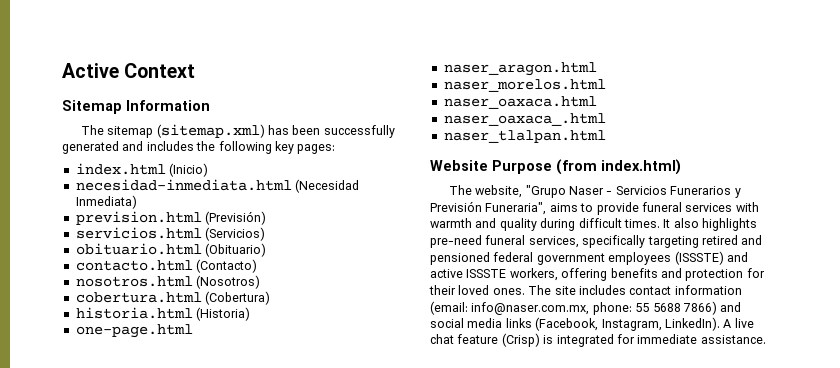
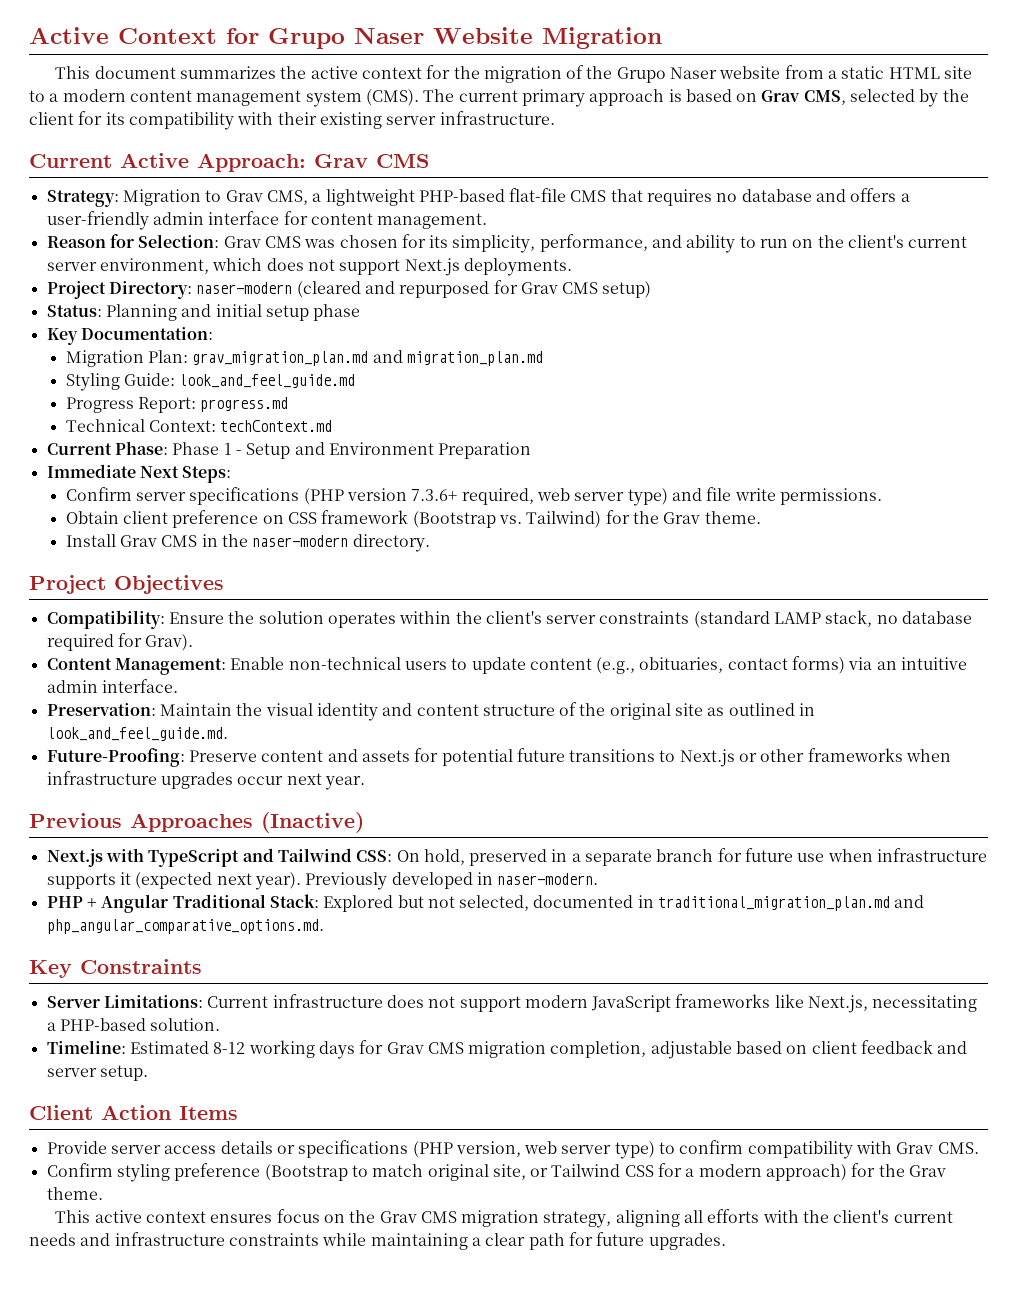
- Active Context
- Sitemap Information
- The sitemap (sitemap.xml) has been successfully generated and includes the following key pages:
- index.html (Inicio)
- necesidad-inmediata.html (Necesidad Inmediata)
- prevision.html (Previsión)
- servicios.html (Servicios)
- obituario.html (Obituario)
- contacto.html (Contacto)
- nosotros.html (Nosotros)
- cobertura.html (Cobertura)
- historia.html (Historia)
- one-page.html
- naser_aragon.html
- naser_morelos.html
- naser_oaxaca.html
- naser_oaxaca_.html
- naser_tlalpan.html
- Website Purpose (from index.html)
- The website, "Grupo Naser - Servicios Funerarios y Previsión Funeraria", aims to provide funeral services with warmth and quality during difficult times. It also highlights pre-need funeral services, specifically targeting retired and pensioned federal government employees (ISSSTE) and active ISSSTE workers, offering benefits and protection for their loved ones. The site includes contact information (email: info@naser.com.mx, phone: 55 5688 7866) and social media links (Facebook, Instagram, LinkedIn). A live chat feature (Crisp) is integrated for immediate assistance.
+ Active Context for Grupo Naser Website Migration
+ This document summarizes the active context for the migration of the Grupo Naser website from a static HTML site to a modern content management system (CMS). The current primary approach is based on Grav CMS, selected by the client for its compatibility with their existing server infrastructure.
+ Current Active Approach: Grav CMS
+ Strategy: Migration to Grav CMS, a lightweight PHP-based flat-file CMS that requires no database and offers a user-friendly admin interface for content management.
+ Reason for Selection: Grav CMS was chosen for its simplicity, performance, and ability to run on the client's current server environment, which does not support Next.js deployments.
+ Project Directory: naser-modern (cleared and repurposed for Grav CMS setup)
+ Status: Planning and initial setup phase
+ Key Documentation:
+ Migration Plan: grav_migration_plan.md and migration_plan.md
+ Styling Guide: look_and_feel_guide.md
+ Progress Report: progress.md
+ Technical Context: techContext.md
+ Current Phase: Phase 1 - Setup and Environment Preparation
+ Immediate Next Steps:
+ Confirm server specifications (PHP version 7.3.6+ required, web server type) and file write permissions.
+ Obtain client preference on CSS framework (Bootstrap vs. Tailwind) for the Grav theme.
+ Install Grav CMS in the naser-modern directory.
+ Project Objectives
+ Compatibility: Ensure the solution operates within the client's server constraints (standard LAMP stack, no database required for Grav).
+ Content Management: Enable non-technical users to update content (e.g., obituaries, contact forms) via an intuitive admin interface.
+ Preservation: Maintain the visual identity and content structure of the original site as outlined in look_and_feel_guide.md.
+ Future-Proofing: Preserve content and assets for potential future transitions to Next.js or other frameworks when infrastructure upgrades occur next year.
+ Previous Approaches (Inactive)
+ Next.js with TypeScript and Tailwind CSS: On hold, preserved in a separate branch for future use when infrastructure supports it (expected next year). Previously developed in naser-modern.
+ PHP + Angular Traditional Stack: Explored but not selected, documented in traditional_migration_plan.md and php_angular_comparative_options.md.
+ Key Constraints
+ Server Limitations: Current infrastructure does not support modern JavaScript frameworks like Next.js, necessitating a PHP-based solution.
+ Timeline: Estimated 8-12 working days for Grav CMS migration completion, adjustable based on client feedback and server setup.
+ Client Action Items
+ Provide server access details or specifications (PHP version, web server type) to confirm compatibility with Grav CMS.
+ Confirm styling preference (Bootstrap to match original site, or Tailwind CSS for a modern approach) for the Grav theme.
+ This active context ensures focus on the Grav CMS migration strategy, aligning all efforts with the client's current needs and infrastructure constraints while maintaining a clear path for future upgrades.

